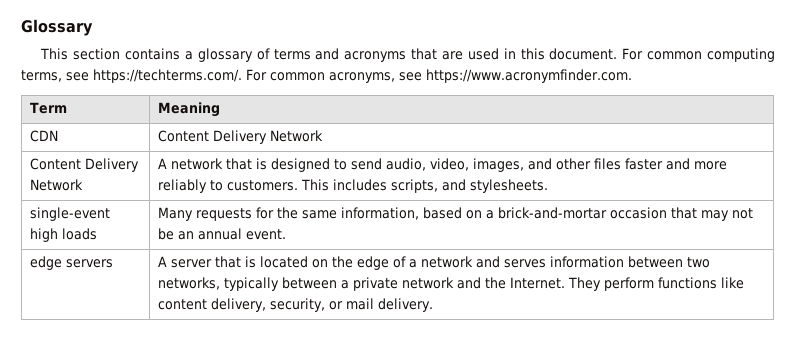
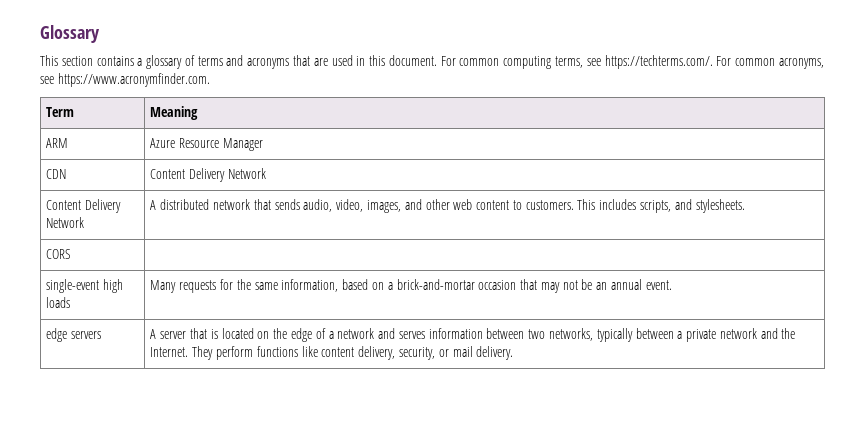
+ ARM | Azure Resource Manager
- Content Delivery Network | A network that is designed to send audio, video, images, and other files faster and more reliably to customers. This includes scripts, and stylesheets.
+ Content Delivery Network | A distributed network that sends audio, video, images, and other web content to customers. This includes scripts, and stylesheets.
+ CORS |

